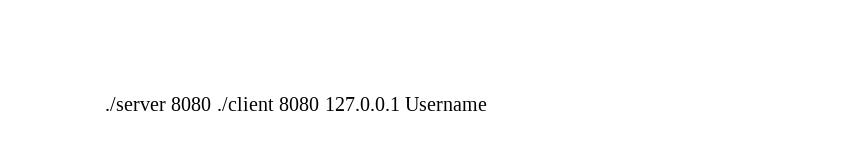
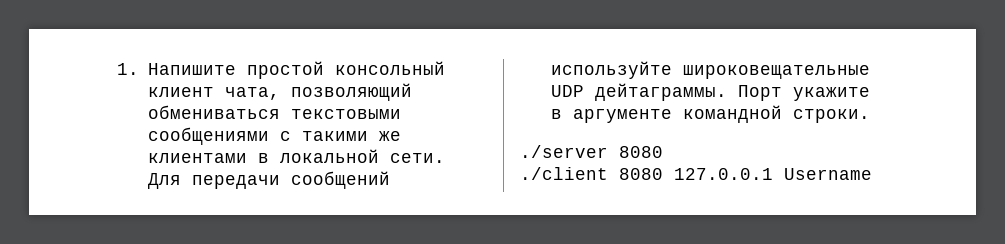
+ 1. Напишите простой консольный клиент чата, позволяющий обмениваться текстовыми сообщениями с такими же клиентами в локальной сети. Для передачи сообщений используйте широковещательные UDP дейтаграммы. Порт укажите в аргументе командной строки.
- ./server 8080 ./client 8080 127.0.0.1 Username
+ ./server 8080
+ ./client 8080 127.0.0.1 Username

